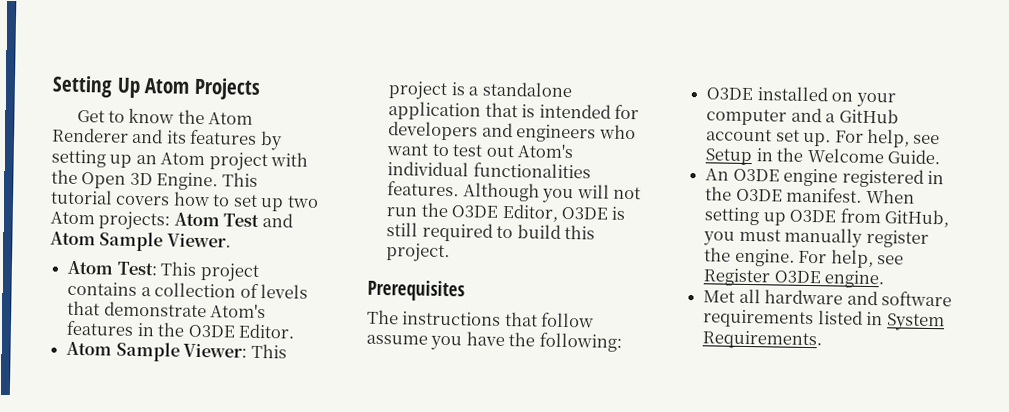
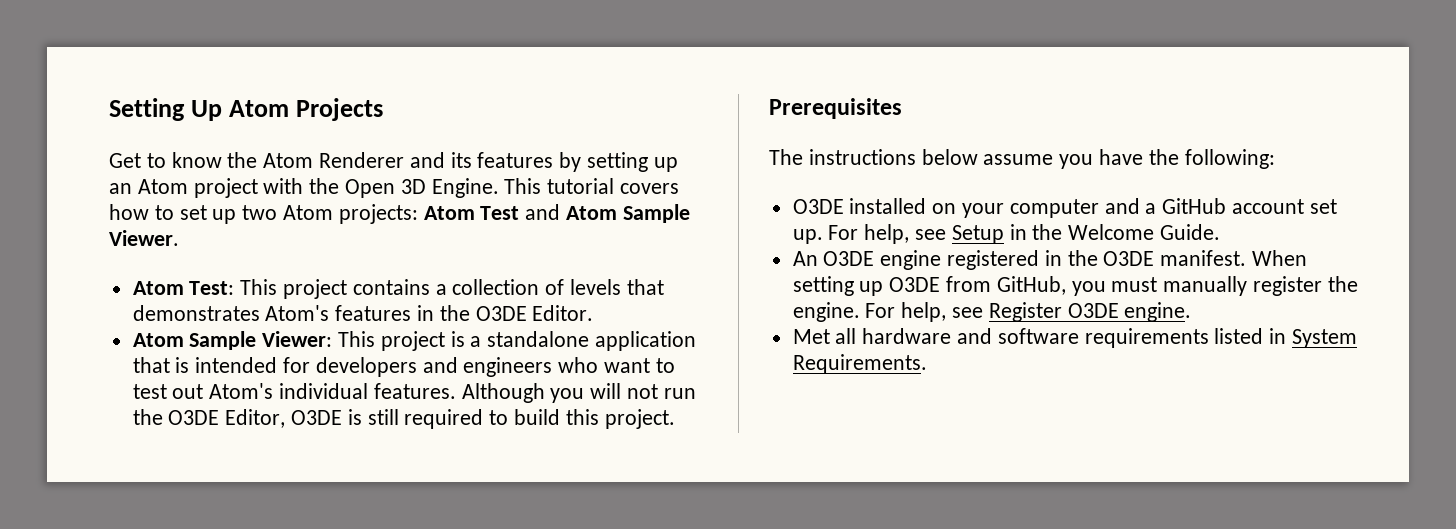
- Atom Test: This project contains a collection of levels that demonstrate Atom's features in the O3DE Editor.
+ Atom Test: This project contains a collection of levels that demonstrates Atom's features in the O3DE Editor.
- Atom Sample Viewer: This project is a standalone application that is intended for developers and engineers who want to test out Atom's individual functionalities features.
+ Atom Sample Viewer: This project is a standalone application that is intended for developers and engineers who want to test out Atom's individual features.
- The instructions that follow assume you have the following:
+ The instructions below assume you have the following:

